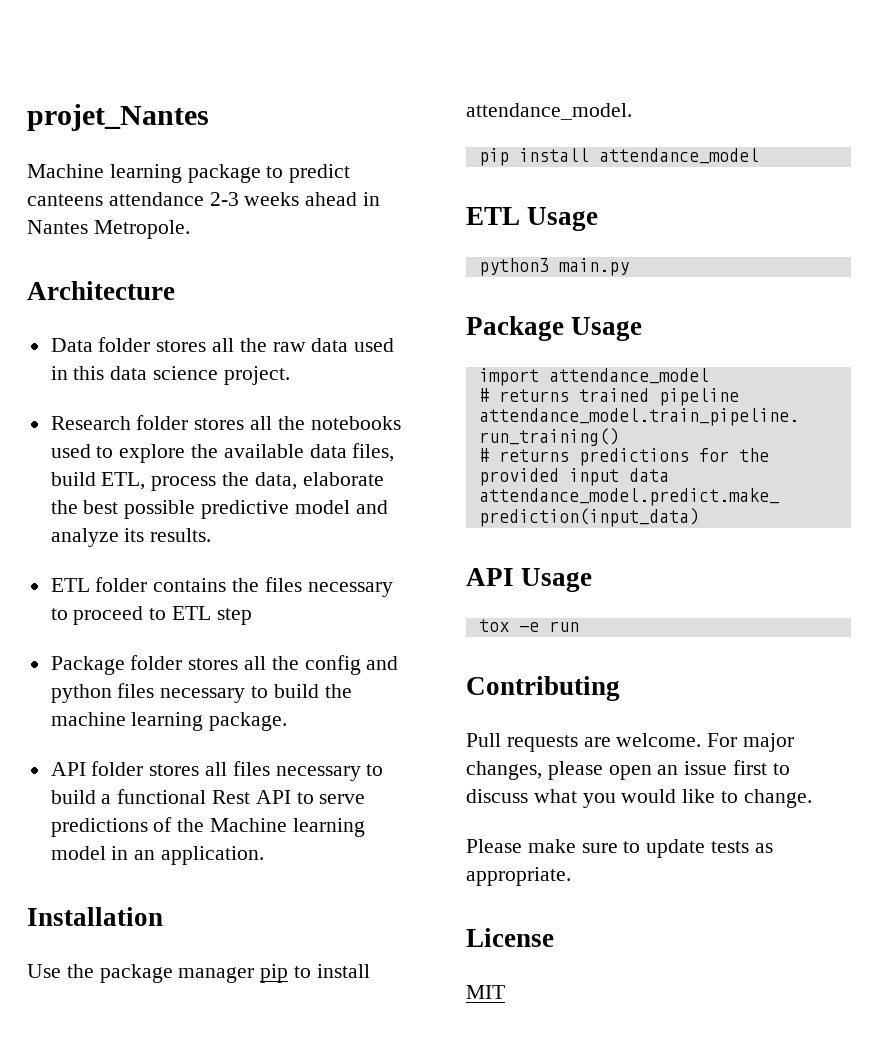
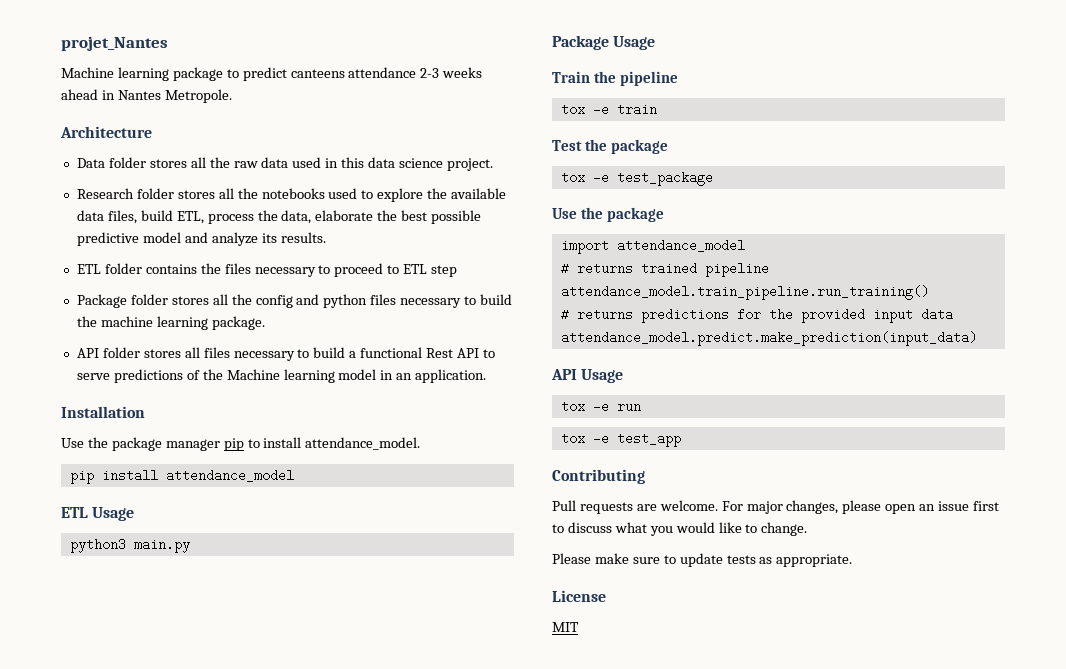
+ Train the pipeline
+ tox -e train
+ Test the package
+ tox -e test_package
+ Use the package
+ tox -e test_app

